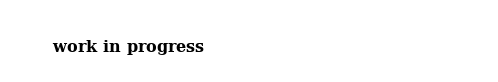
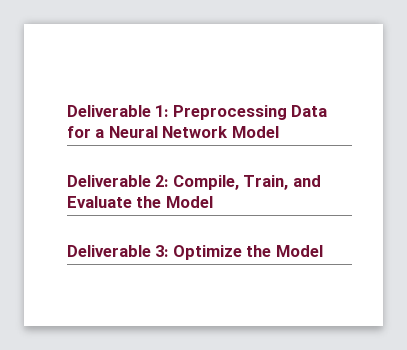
- work in progress
+ Deliverable 1: Preprocessing Data for a Neural Network Model
+ Deliverable 2: Compile, Train, and Evaluate the Model
+ Deliverable 3: Optimize the Model

